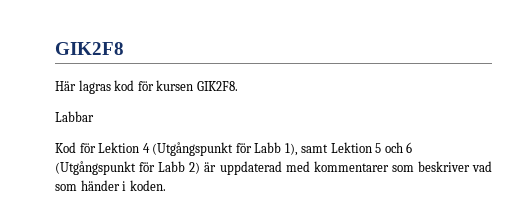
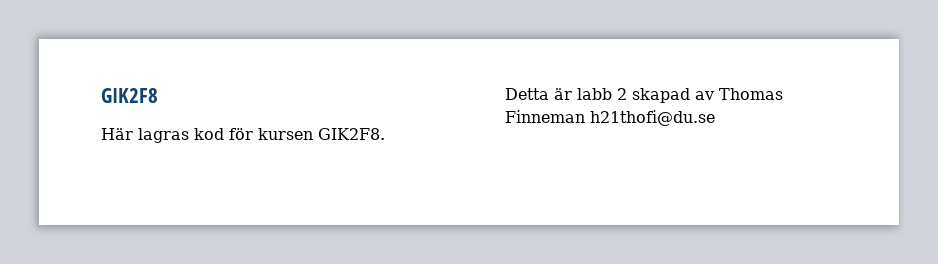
- Labbar
- Kod för Lektion 4 (Utgångspunkt för Labb 1), samt Lektion 5 och 6 (Utgångspunkt för Labb 2) är uppdaterad med kommentarer som beskriver vad som händer i koden.
+ Detta är labb 2 skapad av Thomas Finneman h21thofi@du.se

